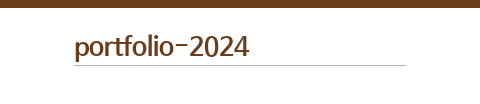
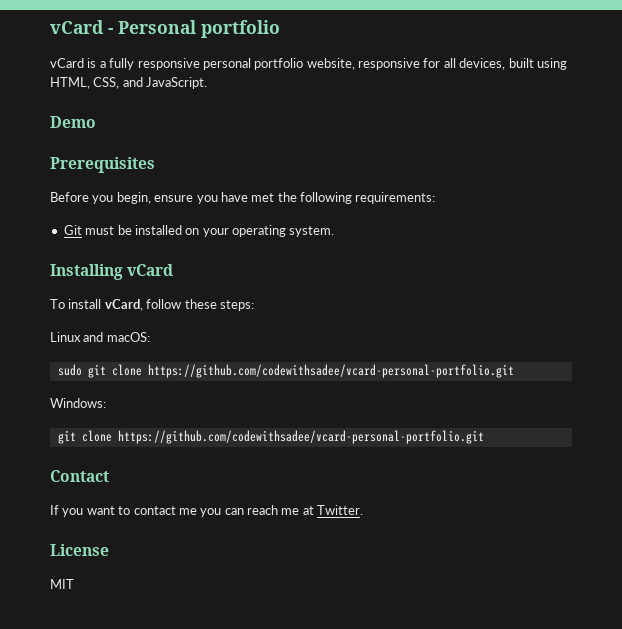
- portfolio-2024
+ vCard - Personal portfolio
+ vCard is a fully responsive personal portfolio website, responsive for all devices, built using HTML, CSS, and JavaScript.
+ Demo
+ Prerequisites
+ Before you begin, ensure you have met the following requirements:
+ Git must be installed on your operating system.
+ Installing vCard
+ To install vCard, follow these steps:
+ Linux and macOS:
+ sudo git clone https://github.com/codewithsadee/vcard-personal-portfolio.git
+ Windows:
+ git clone https://github.com/codewithsadee/vcard-personal-portfolio.git
+ Contact
+ If you want to contact me you can reach me at Twitter.
+ License
+ MIT

